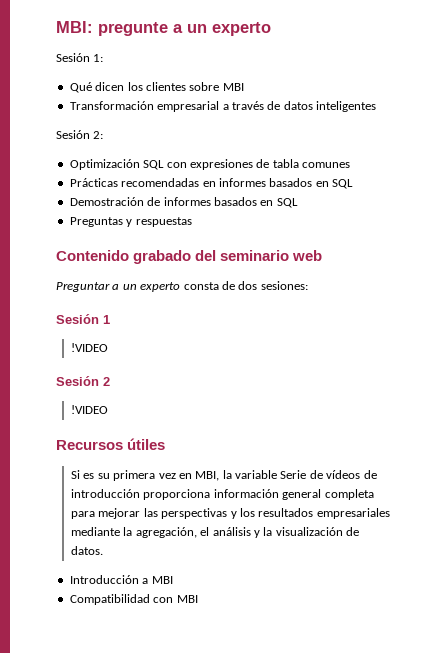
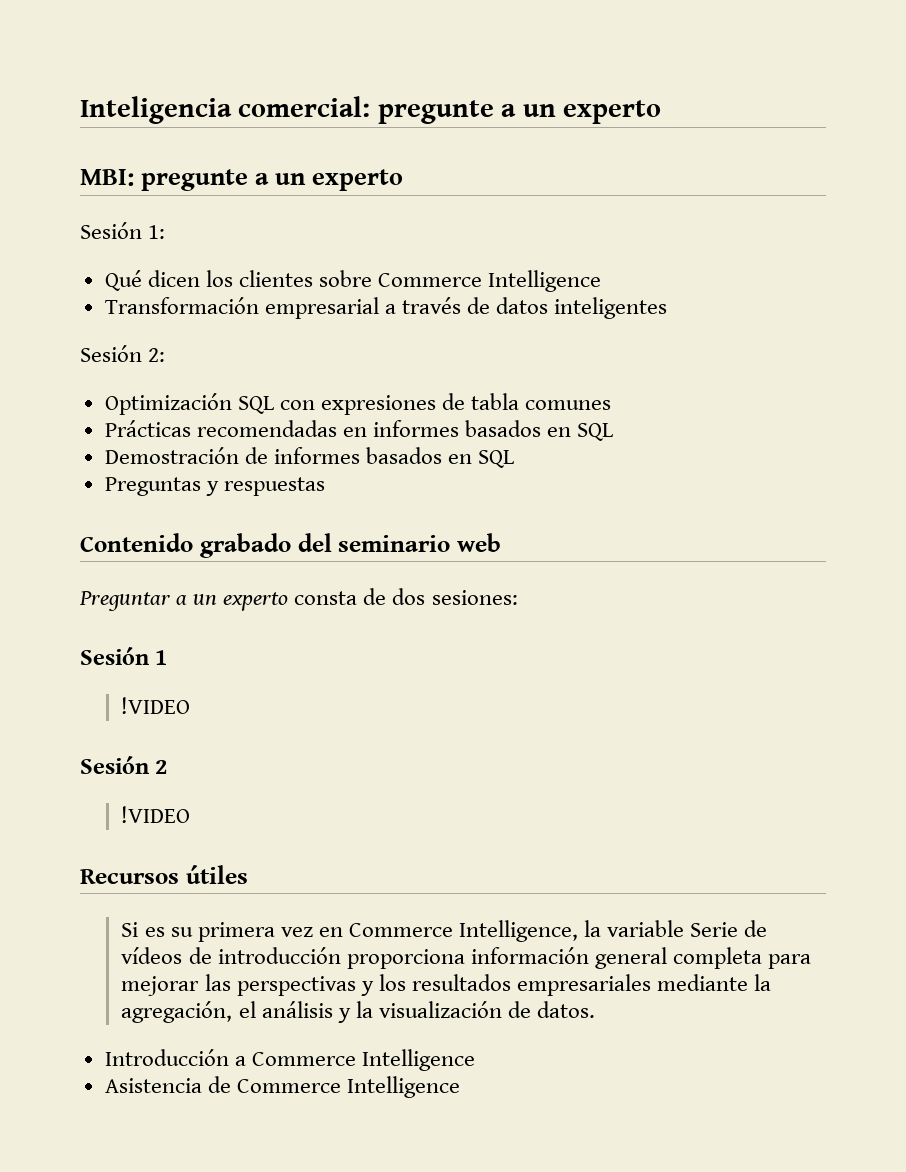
+ Inteligencia comercial: pregunte a un experto
- Qué dicen los clientes sobre MBI
+ Qué dicen los clientes sobre Commerce Intelligence
- Si es su primera vez en MBI, la variable Serie de vídeos de introducción proporciona información general completa para mejorar las perspectivas y los resultados empresariales mediante la agregación, el análisis y la visualización de datos.
+ Si es su primera vez en Commerce Intelligence, la variable Serie de vídeos de introducción proporciona información general completa para mejorar las perspectivas y los resultados empresariales mediante la agregación, el análisis y la visualización de datos.
- Introducción a MBI
- Compatibilidad con MBI
+ Introducción a Commerce Intelligence
+ Asistencia de Commerce Intelligence

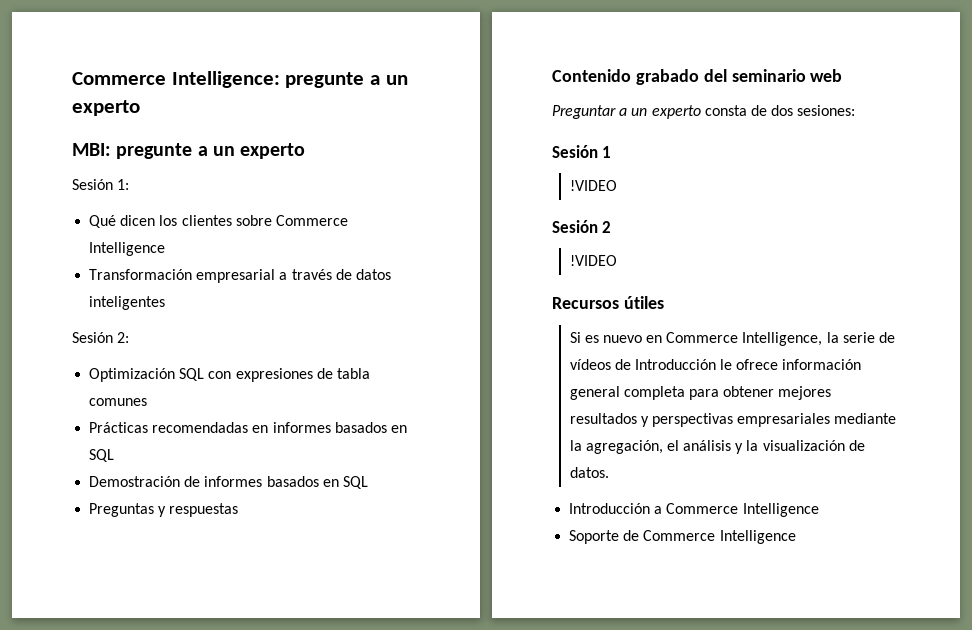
- Inteligencia comercial: pregunte a un experto
+ Commerce Intelligence: pregunte a un experto
- Si es su primera vez en Commerce Intelligence, la variable Serie de vídeos de introducción proporciona información general completa para mejorar las perspectivas y los resultados empresariales mediante la agregación, el análisis y la visualización de datos.
+ Si es nuevo en Commerce Intelligence, la serie de vídeos de Introducción le ofrece información general completa para obtener mejores resultados y perspectivas empresariales mediante la agregación, el análisis y la visualización de datos.
- Asistencia de Commerce Intelligence
+ Soporte de Commerce Intelligence

